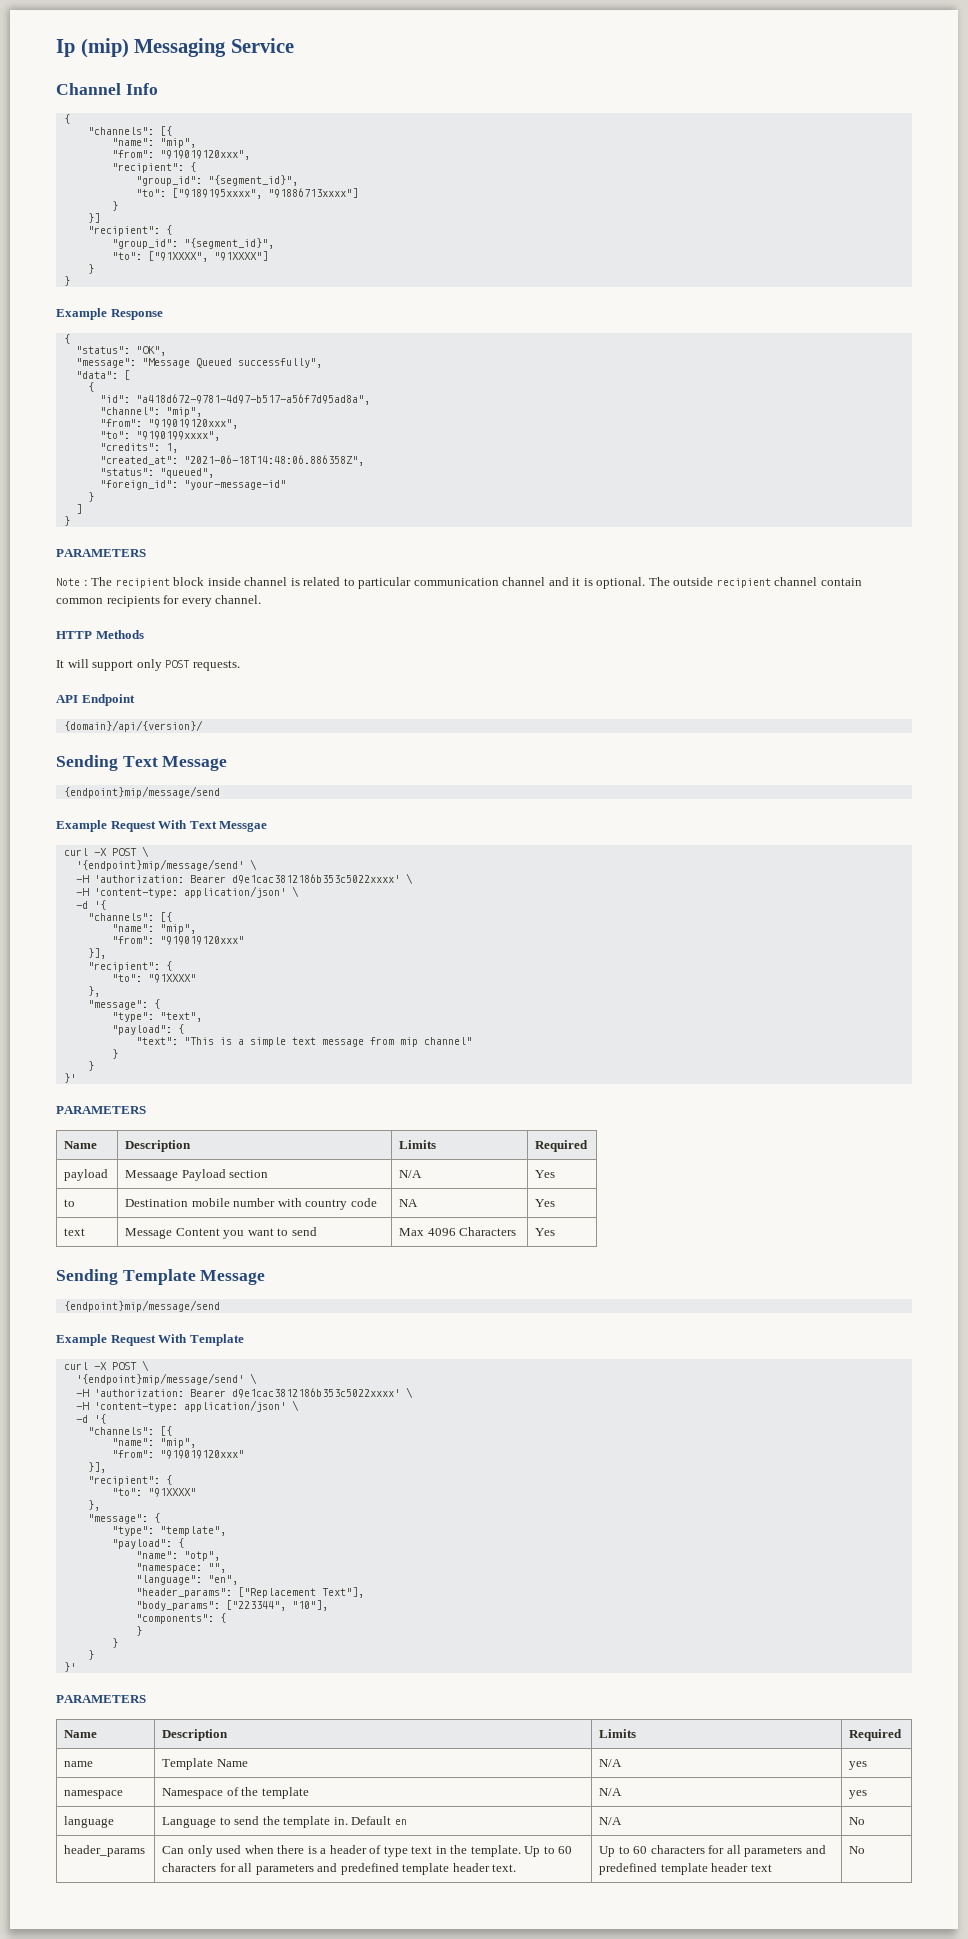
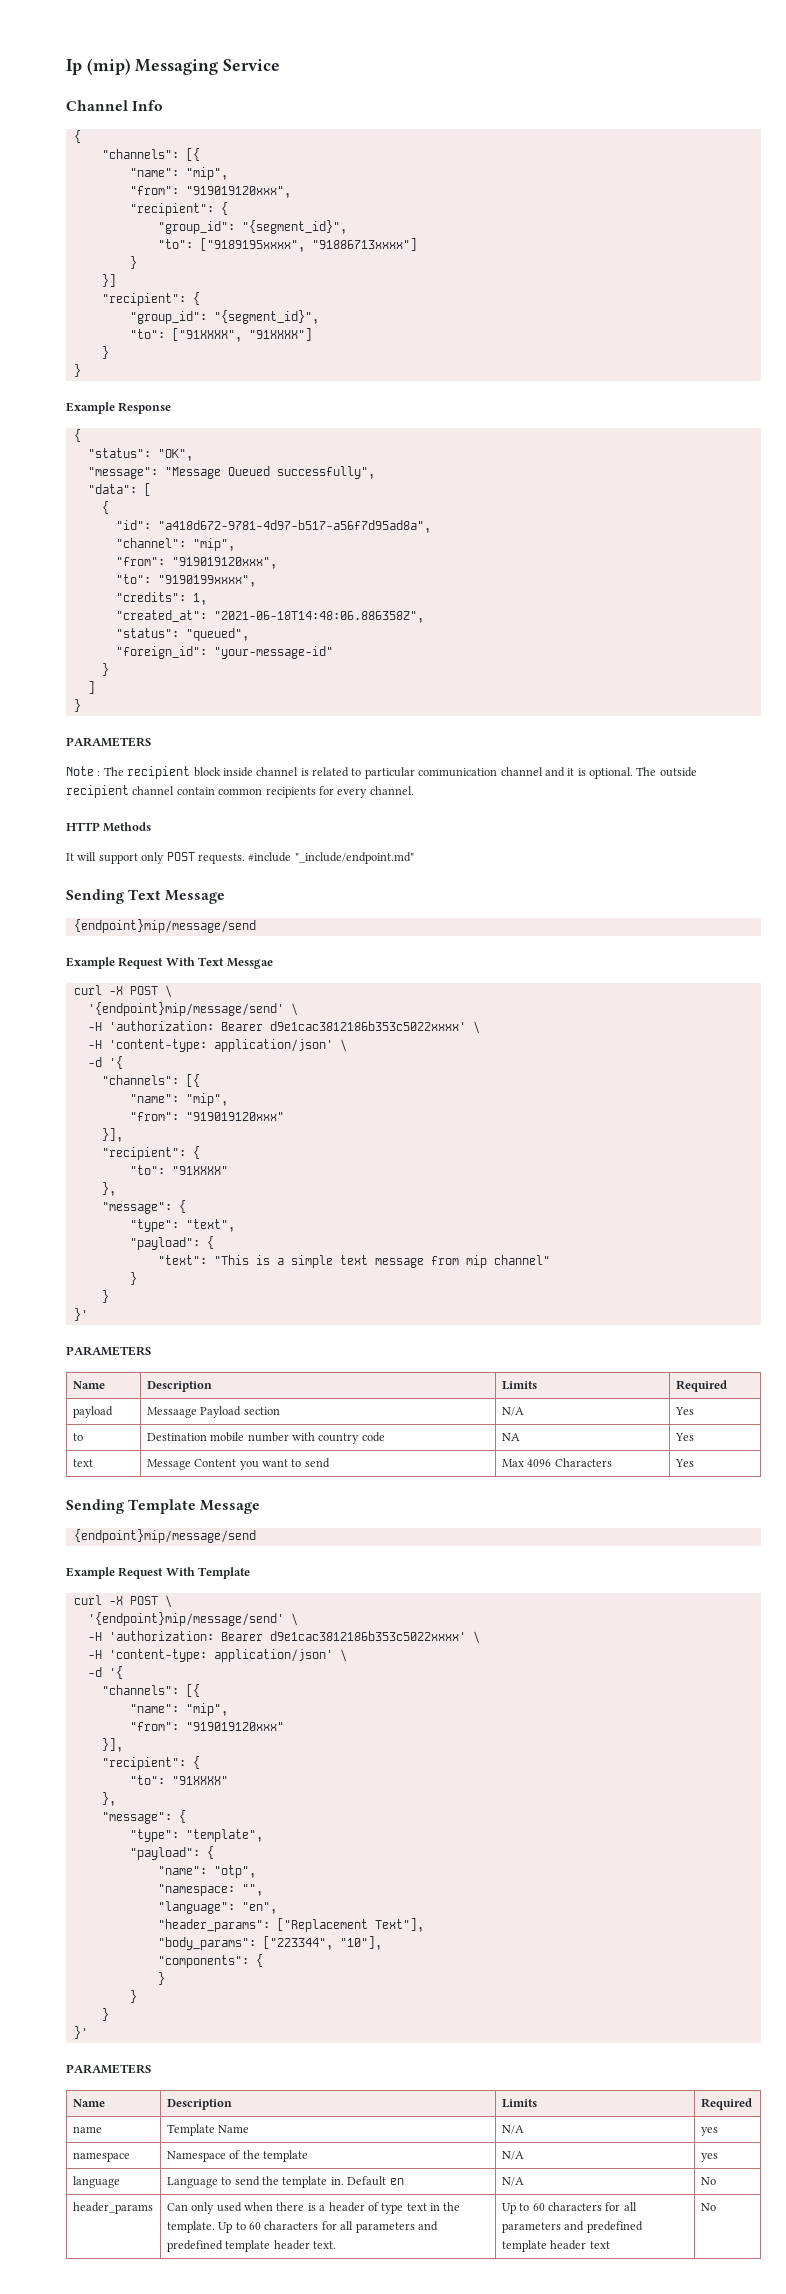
- It will support only POST requests.
- API Endpoint
- {domain}/api/{version}/
+ It will support only POST requests. #include "_include/endpoint.md"

